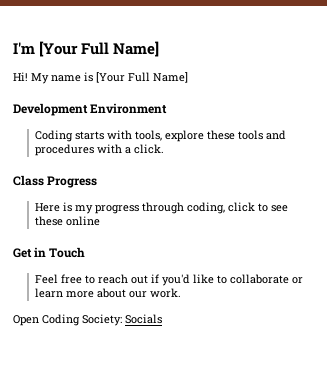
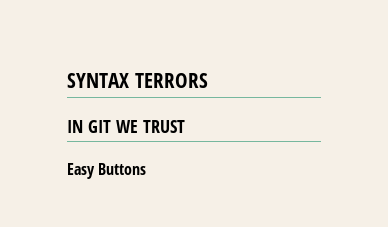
- I'm [Your Full Name]
- Hi! My name is [Your Full Name]
- Development Environment
- Coding starts with tools, explore these tools and procedures with a click.
- Class Progress
- Here is my progress through coding, click to see these online
- Get in Touch
- Feel free to reach out if you'd like to collaborate or learn more about our work.
- Open Coding Society: Socials
+ SYNTAX TERRORS
+ IN GIT WE TRUST
+ Easy Buttons

